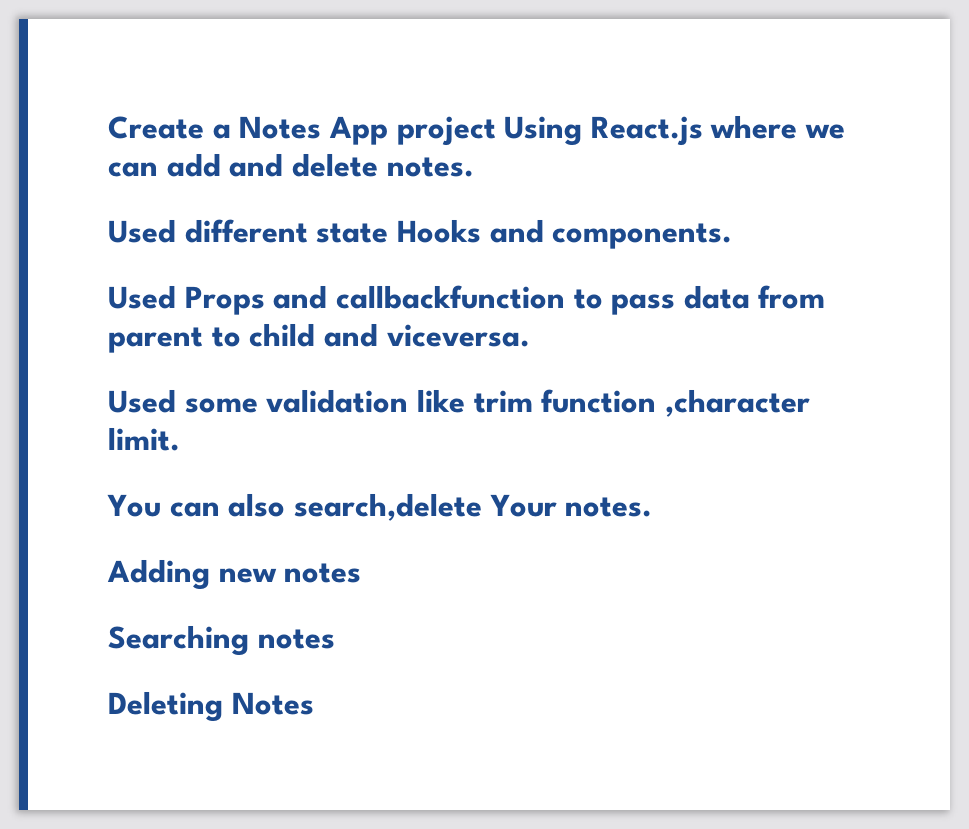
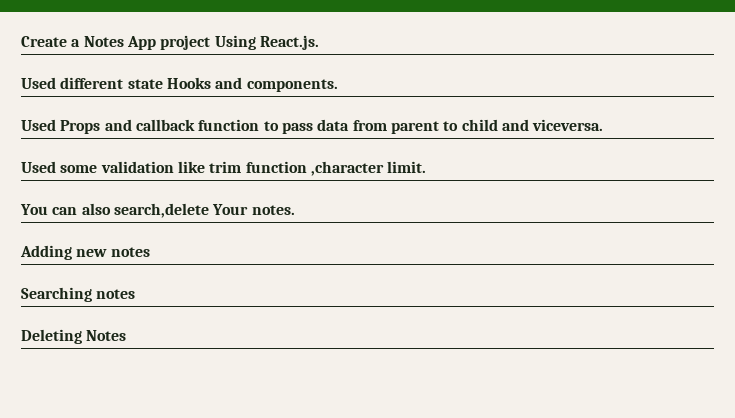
- Create a Notes App project Using React.js where we can add and delete notes.
+ Create a Notes App project Using React.js.
- Used Props and callbackfunction to pass data from parent to child and viceversa.
+ Used Props and callback function to pass data from parent to child and viceversa.

